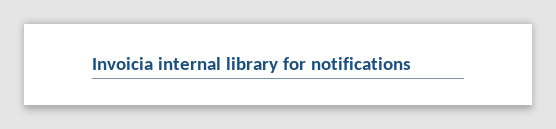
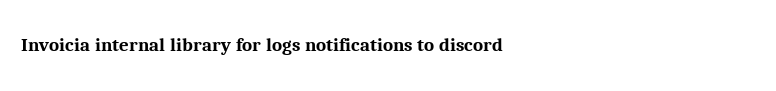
- Invoicia internal library for notifications
+ Invoicia internal library for logs notifications to discord

